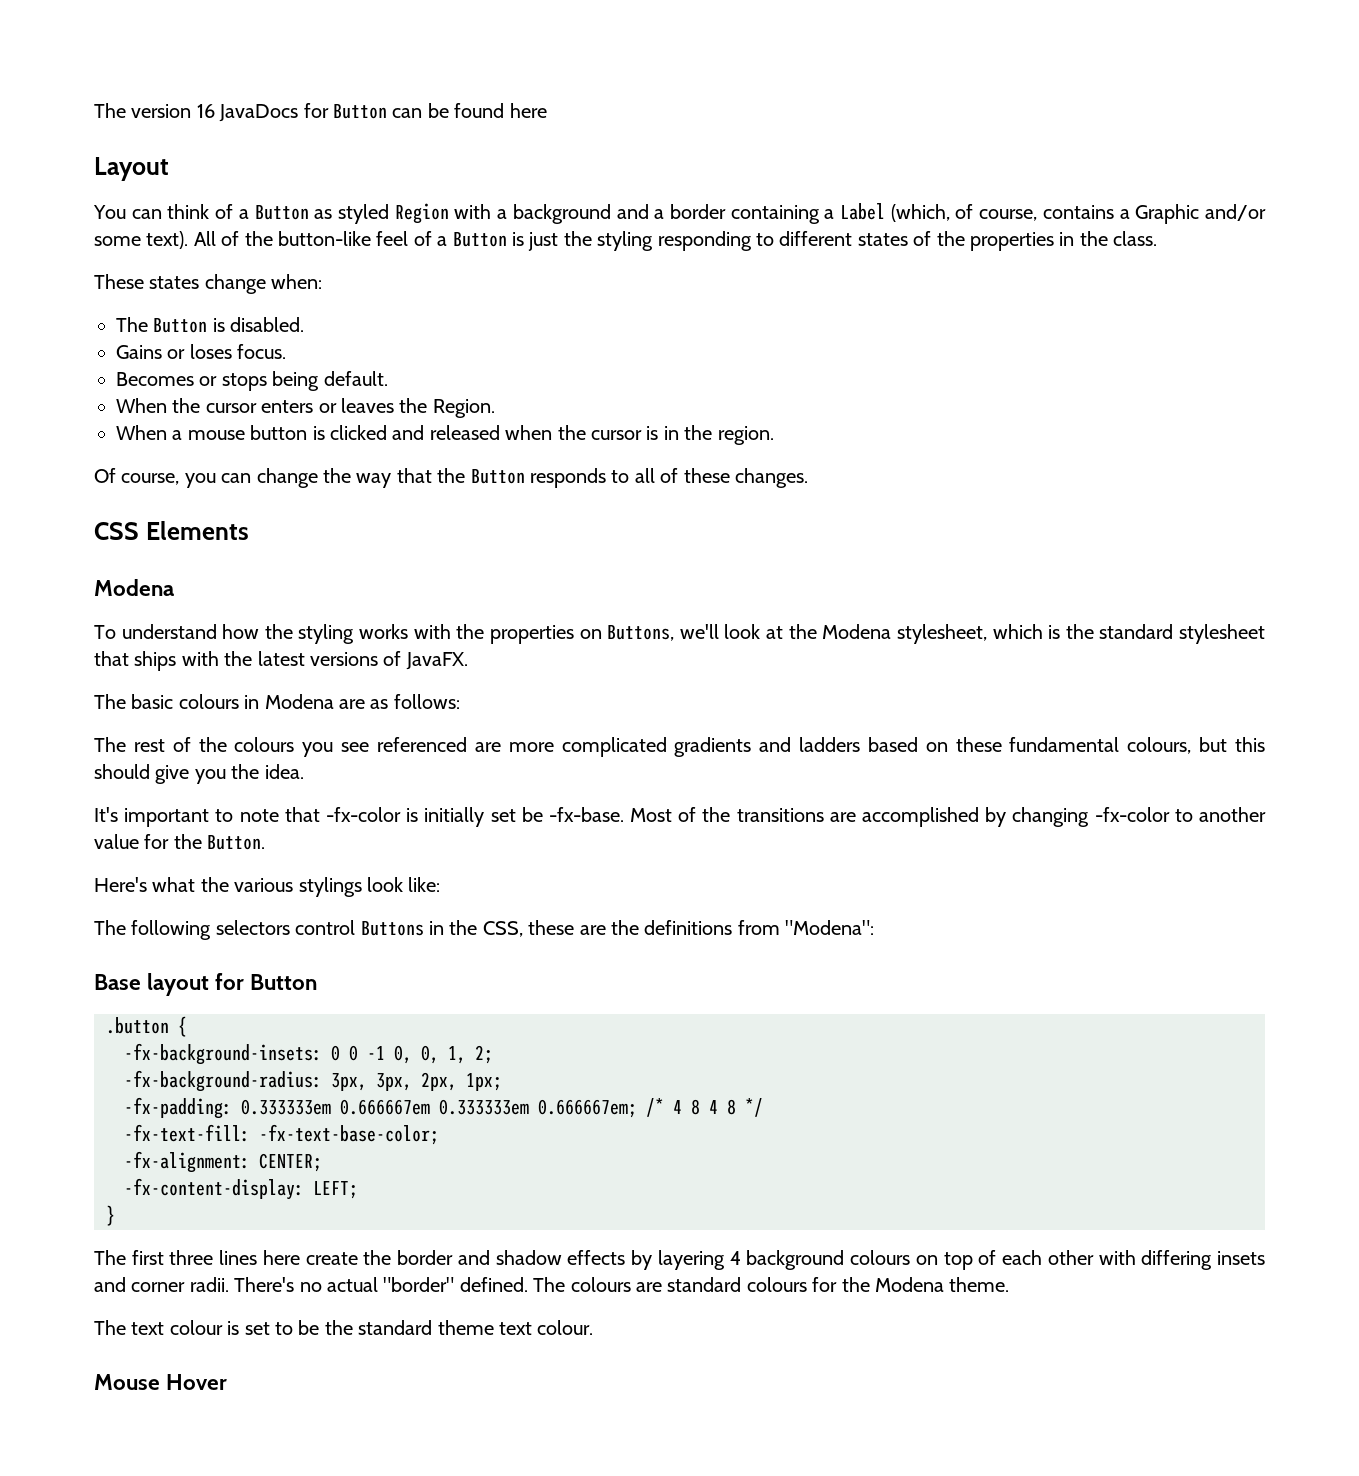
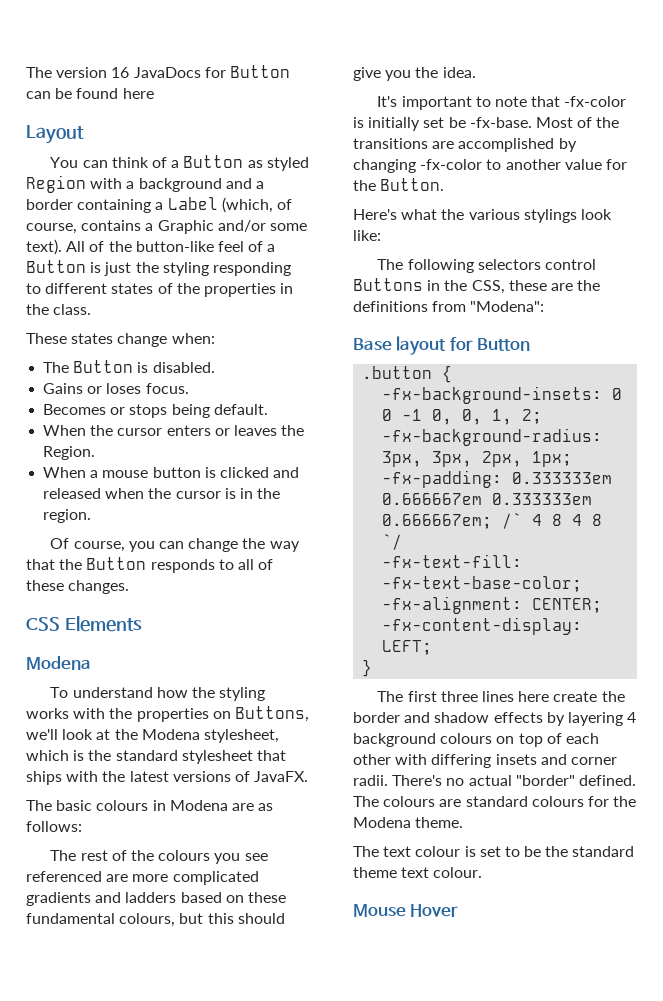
- -fx-padding: 0.333333em 0.666667em 0.333333em 0.666667em; /* 4 8 4 8 */
+ -fx-padding: 0.333333em 0.666667em 0.333333em 0.666667em; /` 4 8 4 8 `/

